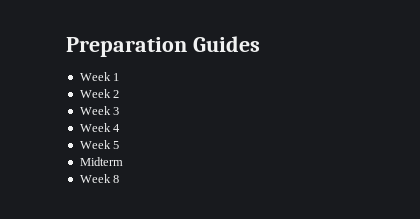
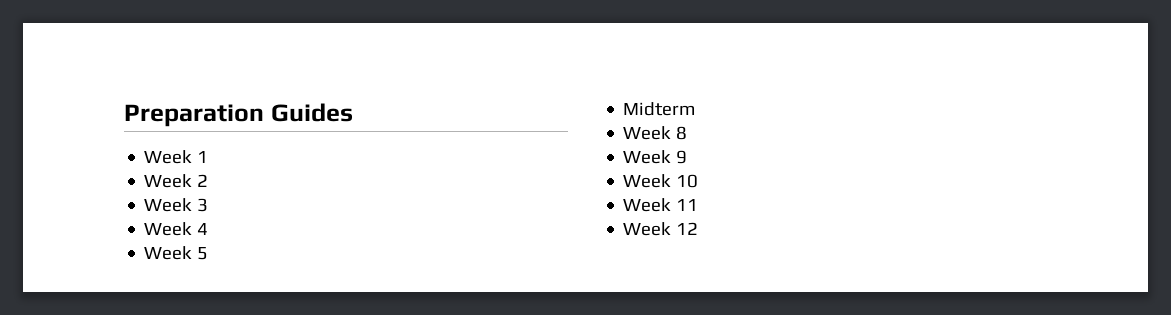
+ Week 9
+ Week 10
+ Week 11
+ Week 12

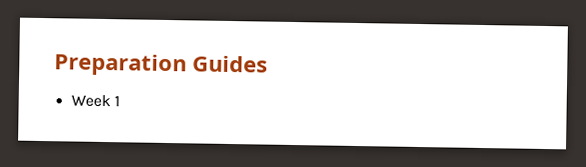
- Week 2
- Week 3
- Week 4
- Week 5
- Midterm
- Week 8
- Week 9
- Week 10
- Week 11
- Week 12

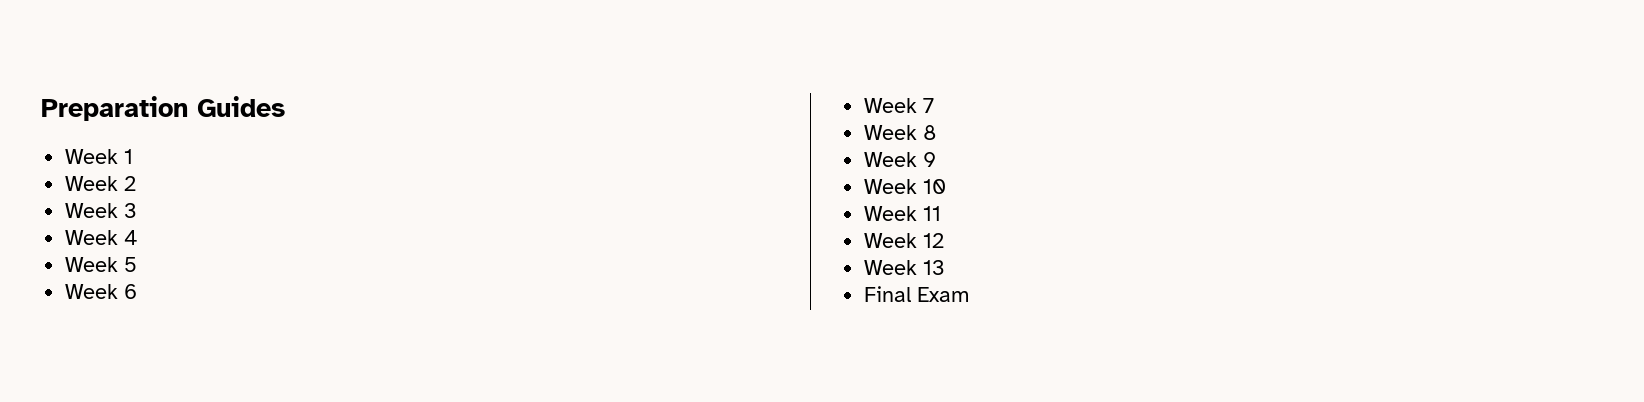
+ Week 2
+ Week 3
+ Week 4
+ Week 5
+ Week 6
+ Week 7
+ Week 8
+ Week 9
+ Week 10
+ Week 11
+ Week 12
+ Week 13
+ Final Exam

